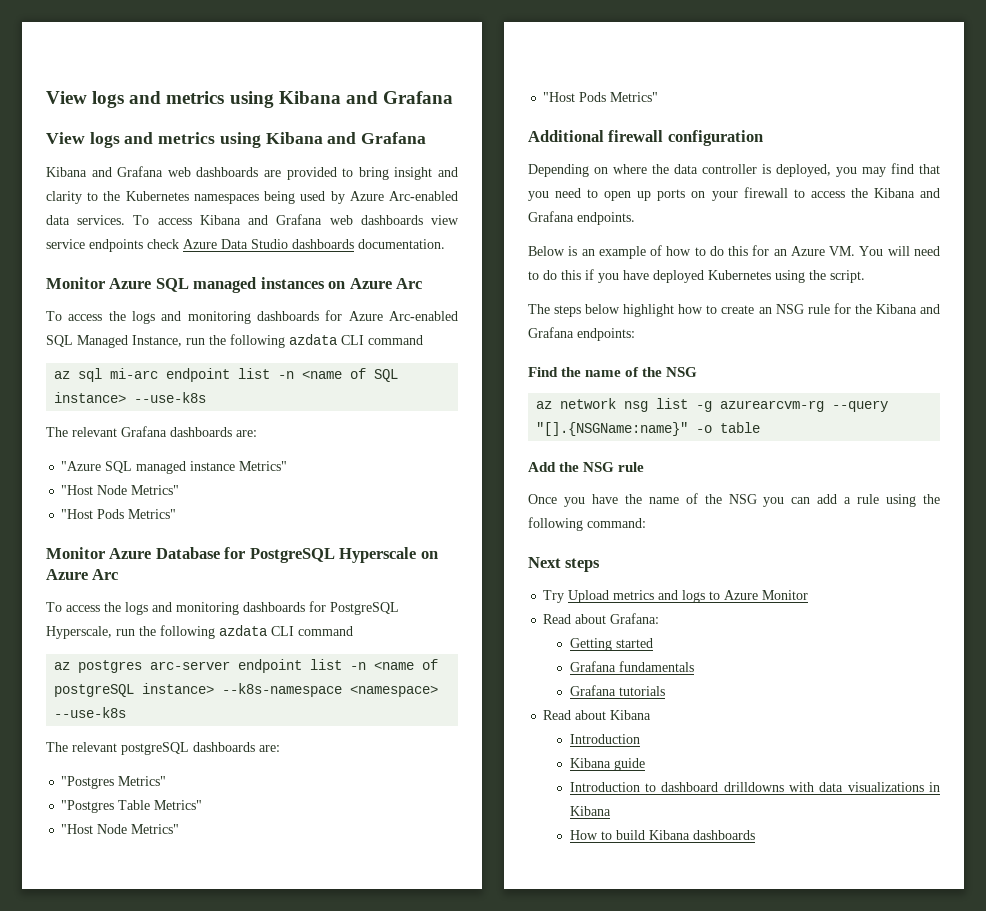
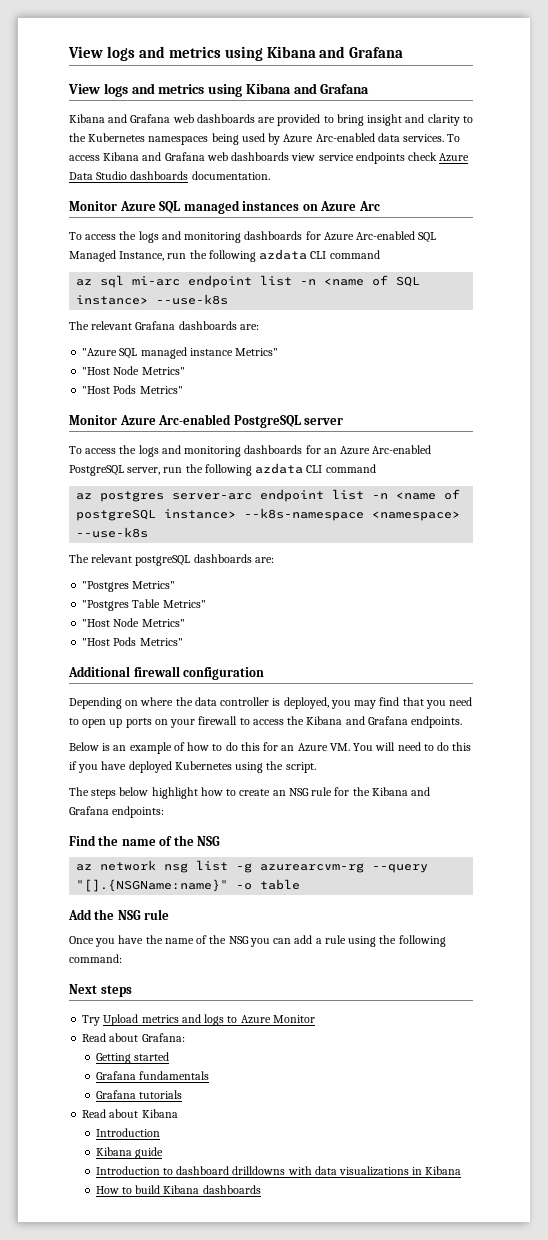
- Monitor Azure Database for PostgreSQL Hyperscale on Azure Arc
- To access the logs and monitoring dashboards for PostgreSQL Hyperscale, run the following azdata CLI command
+ Monitor Azure Arc-enabled PostgreSQL server
+ To access the logs and monitoring dashboards for an Azure Arc-enabled PostgreSQL server, run the following azdata CLI command
- az postgres arc-server endpoint list -n <name of postgreSQL instance> --k8s-namespace <namespace> --use-k8s
+ az postgres server-arc endpoint list -n <name of postgreSQL instance> --k8s-namespace <namespace> --use-k8s

